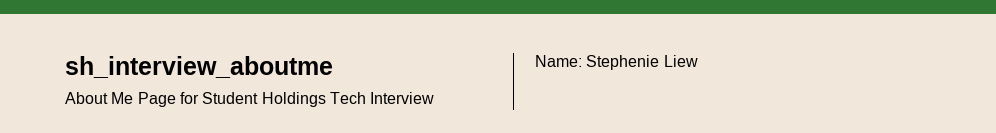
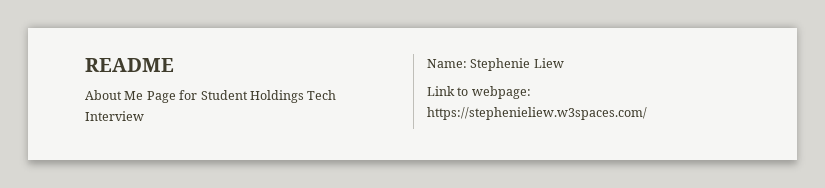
- sh_interview_aboutme
+ README
+ Link to webpage: https://stephenieliew.w3spaces.com/

